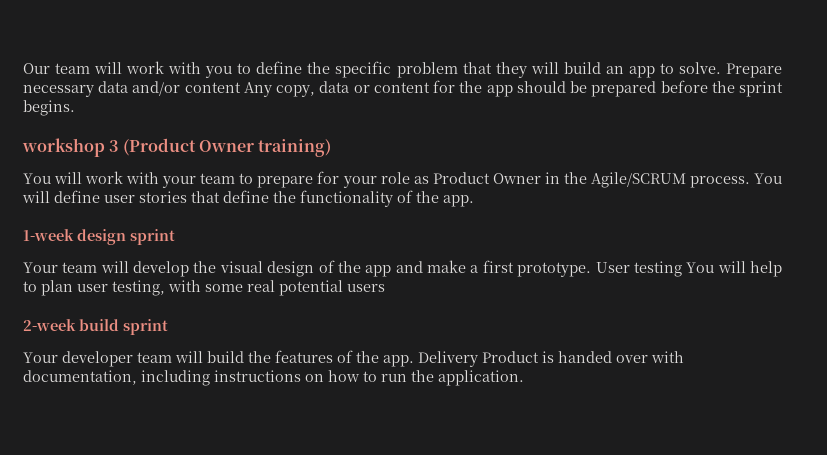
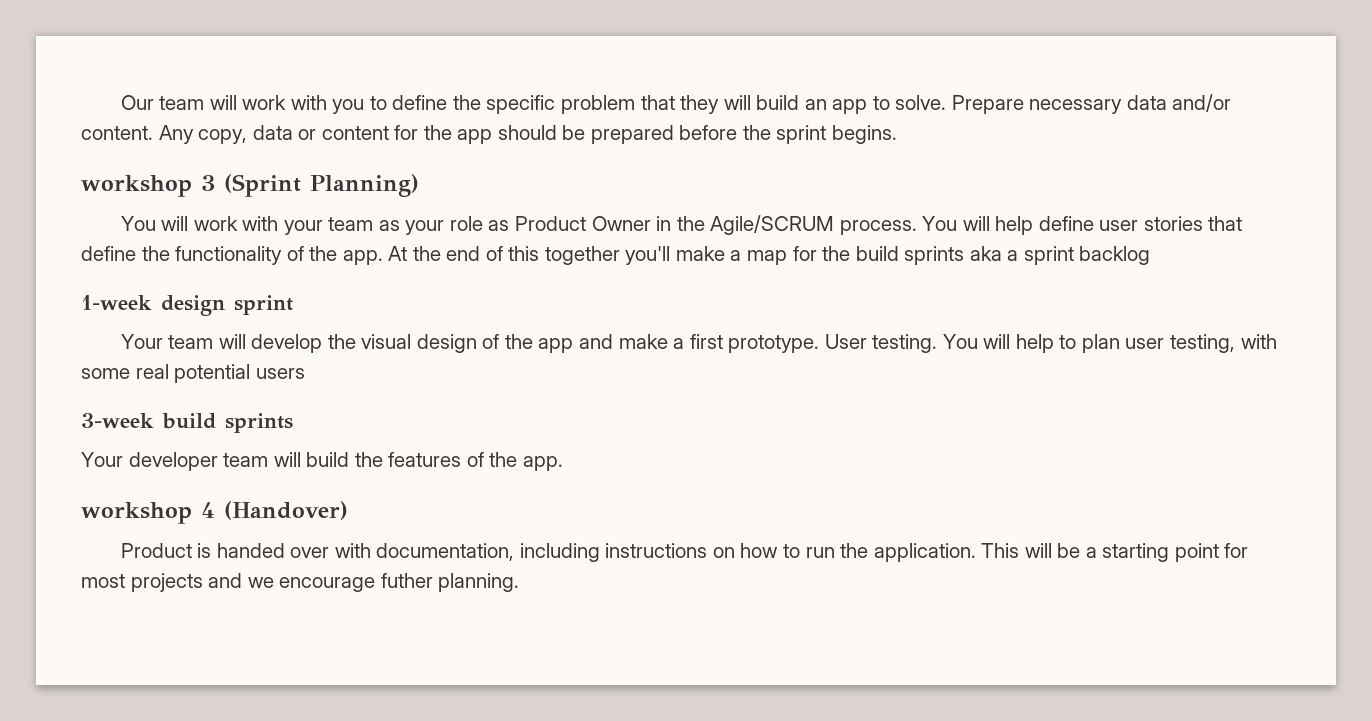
- Prepare necessary data and/or content Any copy, data or content for the app should be prepared before the sprint begins.
+ Prepare necessary data and/or content. Any copy, data or content for the app should be prepared before the sprint begins.
- workshop 3 (Product Owner training)
+ workshop 3 (Sprint Planning)
- You will work with your team to prepare for your role as Product Owner in the Agile/SCRUM process.
+ You will work with your team as your role as Product Owner in the Agile/SCRUM process.
- You will define user stories that define the functionality of the app.
+ You will help define user stories that define the functionality of the app. At the end of this together you'll make a map for the build sprints aka a sprint backlog
- User testing You will help to plan user testing, with some real potential users
+ User testing. You will help to plan user testing, with some real potential users
- 2-week build sprint
+ 3-week build sprints
- Your developer team will build the features of the app. Delivery Product is handed over with documentation, including instructions on how to run the application.
+ Your developer team will build the features of the app.
+ workshop 4 (Handover)
+ Product is handed over with documentation, including instructions on how to run the application.
+ This will be a starting point for most projects and we encourage futher planning.

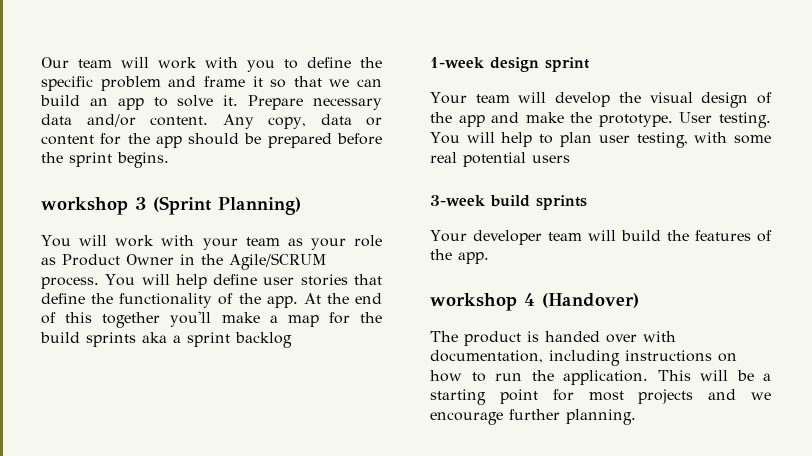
- Our team will work with you to define the specific problem that they will build an app to solve.
+ Our team will work with you to define the specific problem and frame it so that we can build an app to solve it.
- Your team will develop the visual design of the app and make a first prototype.
+ Your team will develop the visual design of the app and make the prototype.
- Product is handed over with documentation, including instructions on how to run the application.
+ The product is handed over with documentation, including instructions on how to run the application.
- This will be a starting point for most projects and we encourage futher planning.
+ This will be a starting point for most projects and we encourage further planning.

